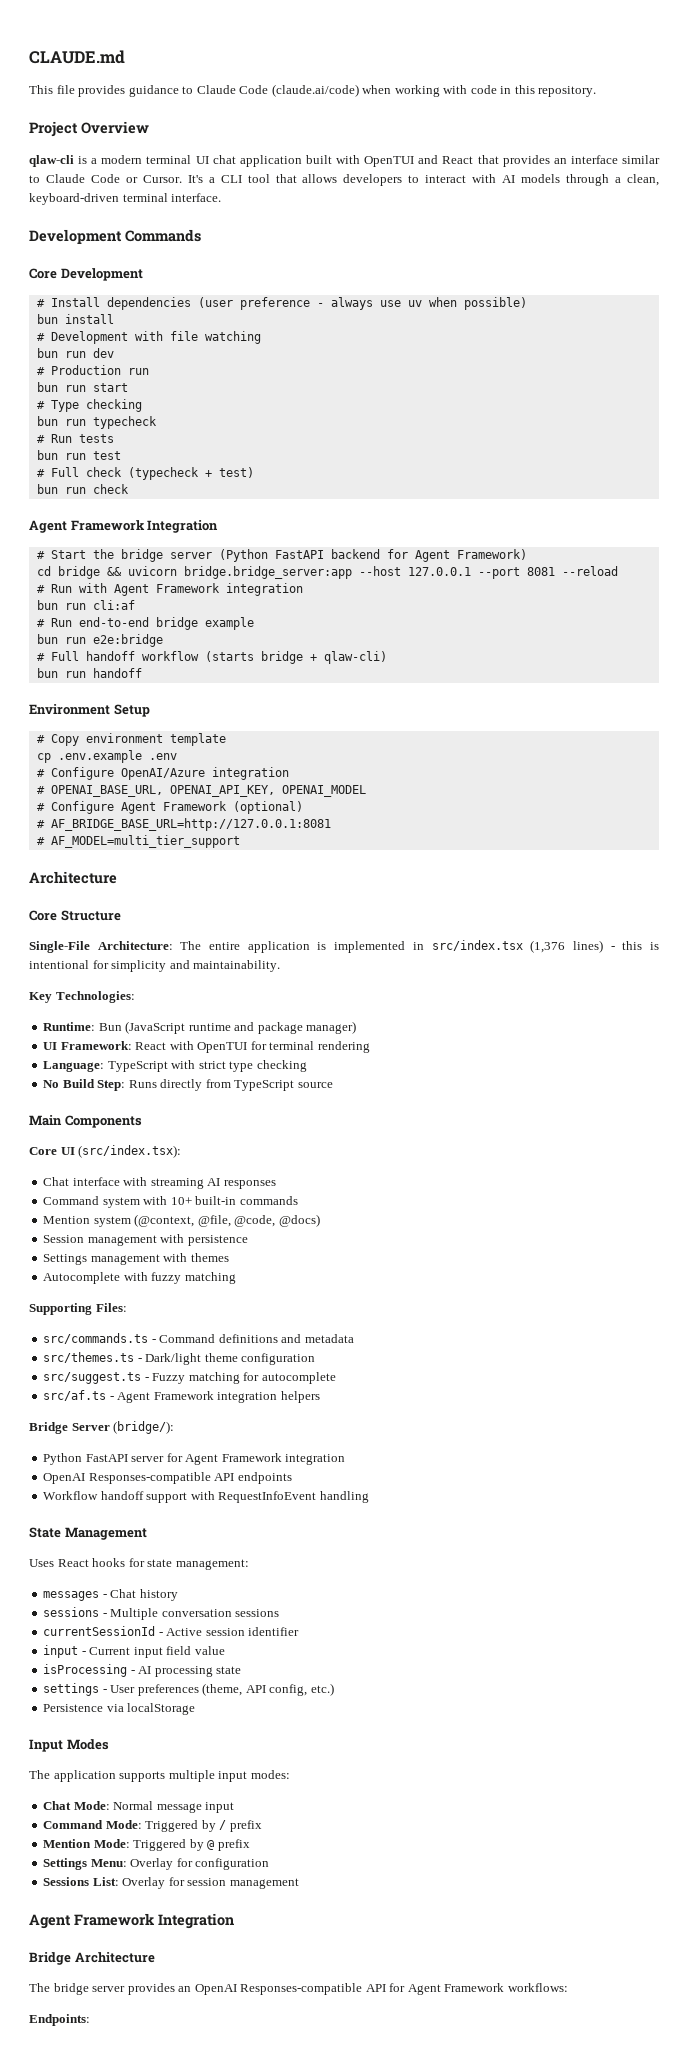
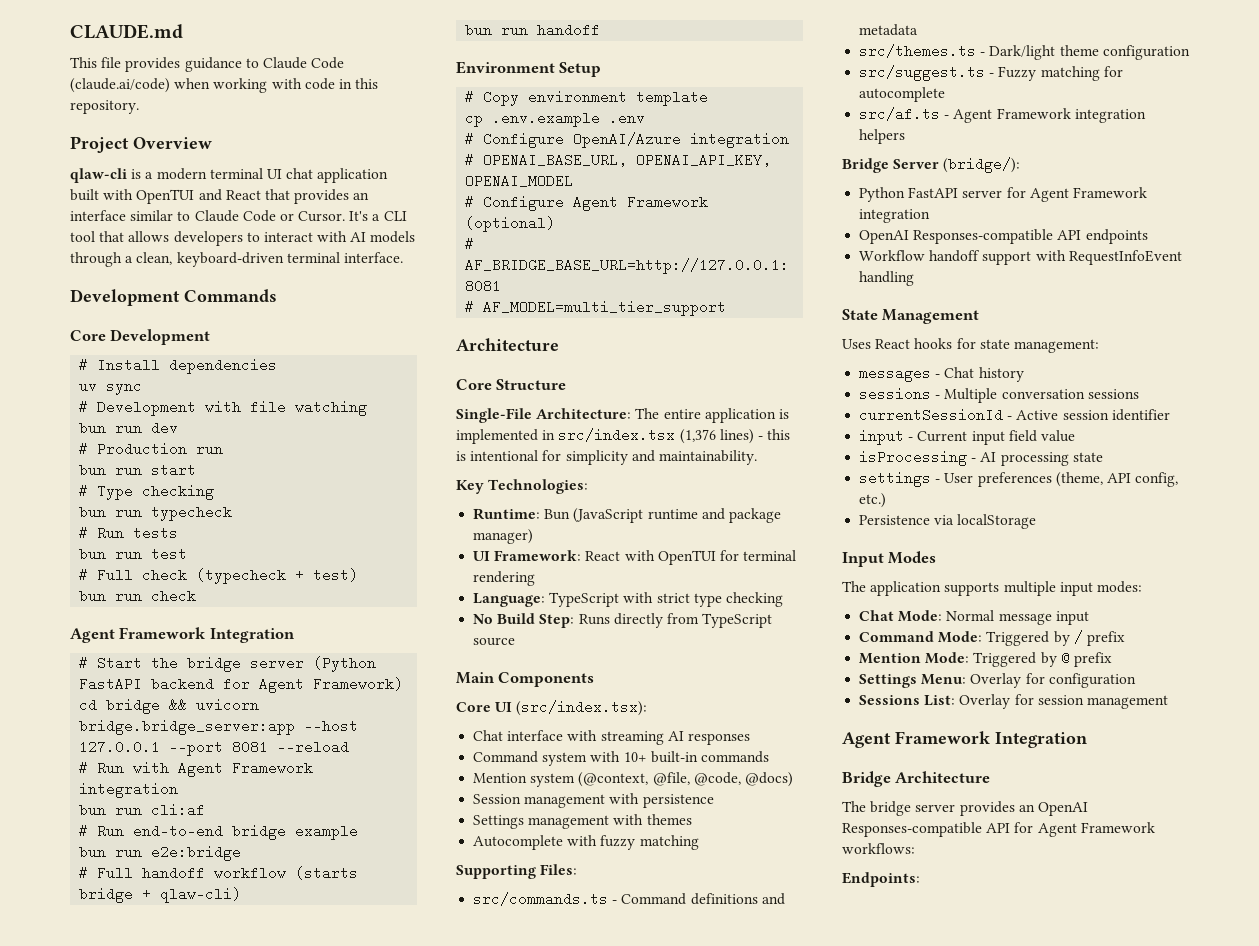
- # Install dependencies (user preference - always use uv when possible)
- bun install
+ # Install dependencies
+ uv sync

